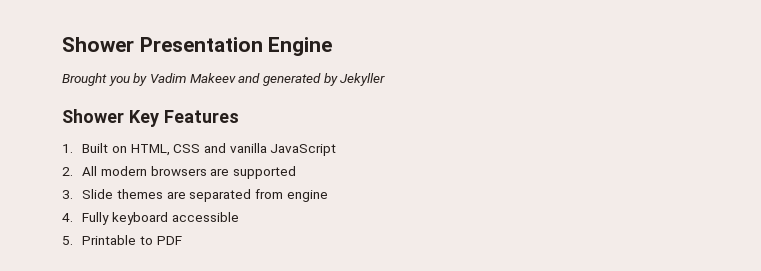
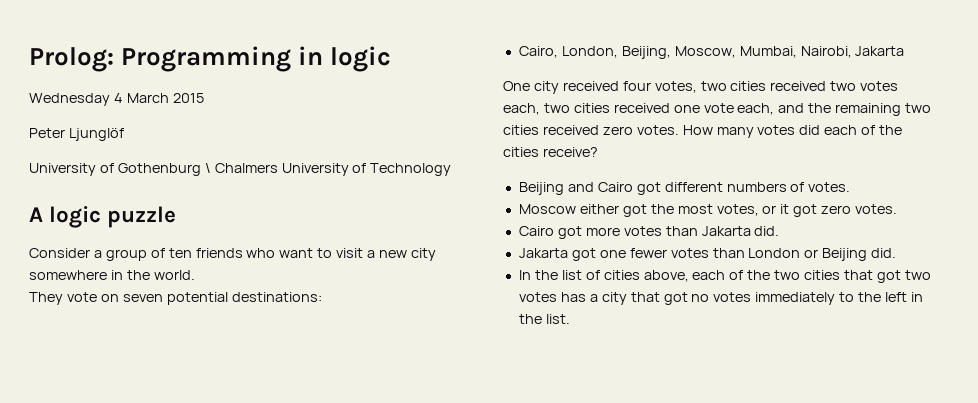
- Shower Presentation Engine
- Brought you by Vadim Makeev and generated by Jekyller
- Shower Key Features
- 1. Built on HTML, CSS and vanilla JavaScript
- 2. All modern browsers are supported
- 3. Slide themes are separated from engine
- 4. Fully keyboard accessible
- 5. Printable to PDF
+ Prolog: Programming in logic
+ Wednesday 4 March 2015
+ Peter Ljunglöf
+ University of Gothenburg \ Chalmers University of Technology
+ A logic puzzle
+ Consider a group of ten friends who want to visit a new city somewhere in the world.
+ They vote on seven potential destinations:
+ Cairo, London, Beijing, Moscow, Mumbai, Nairobi, Jakarta
+ One city received four votes, two cities received two votes each, two cities received one vote each, and the remaining two cities received zero votes. How many votes did each of the cities receive?
+ Beijing and Cairo got different numbers of votes.
+ Moscow either got the most votes, or it got zero votes.
+ Cairo got more votes than Jakarta did.
+ Jakarta got one fewer votes than London or Beijing did.
+ In the list of cities above, each of the two cities that got two votes has a city that got no votes immediately to the left in the list.

